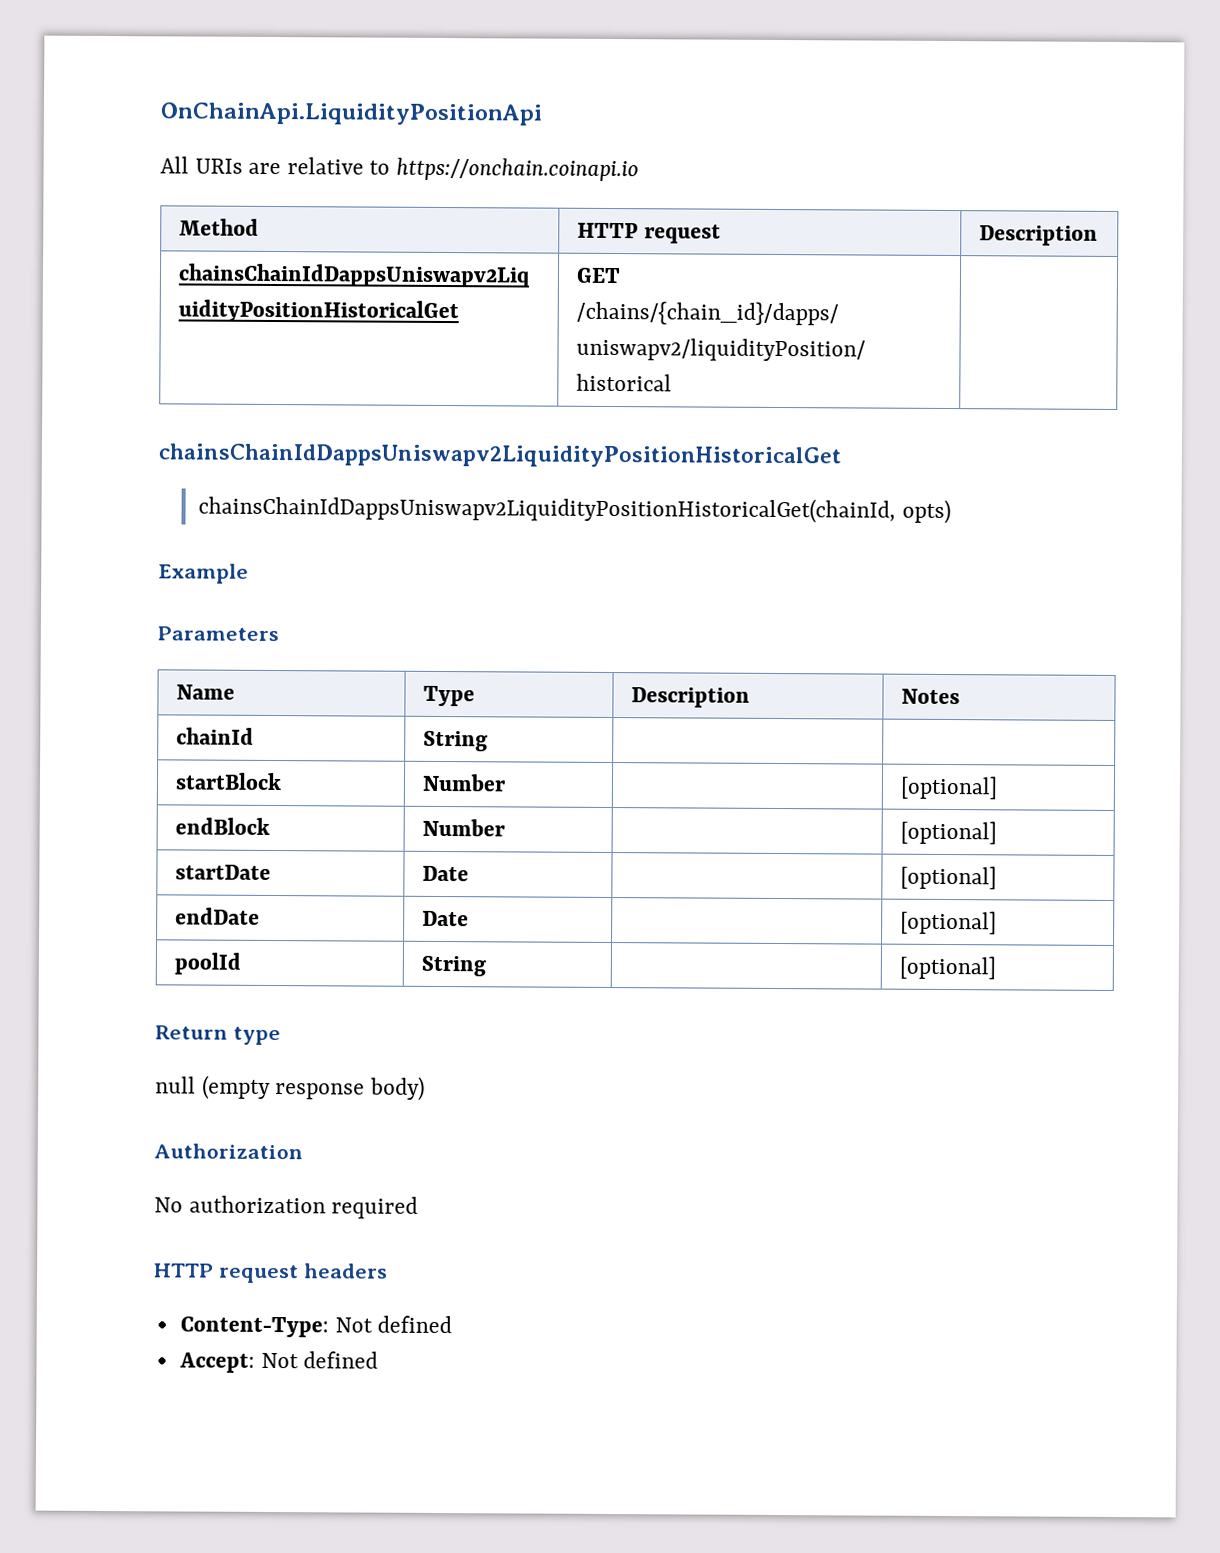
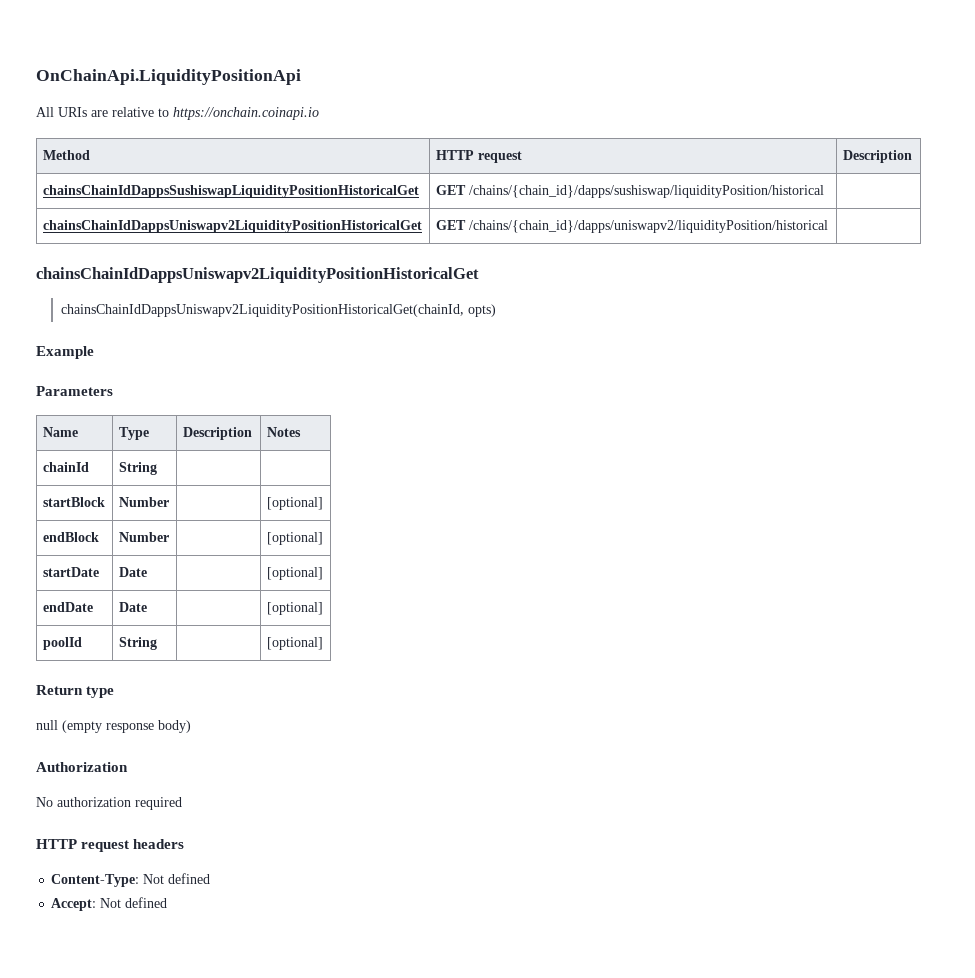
+ chainsChainIdDappsSushiswapLiquidityPositionHistoricalGet | GET /chains/{chain_id}/dapps/sushiswap/liquidityPosition/historical |

